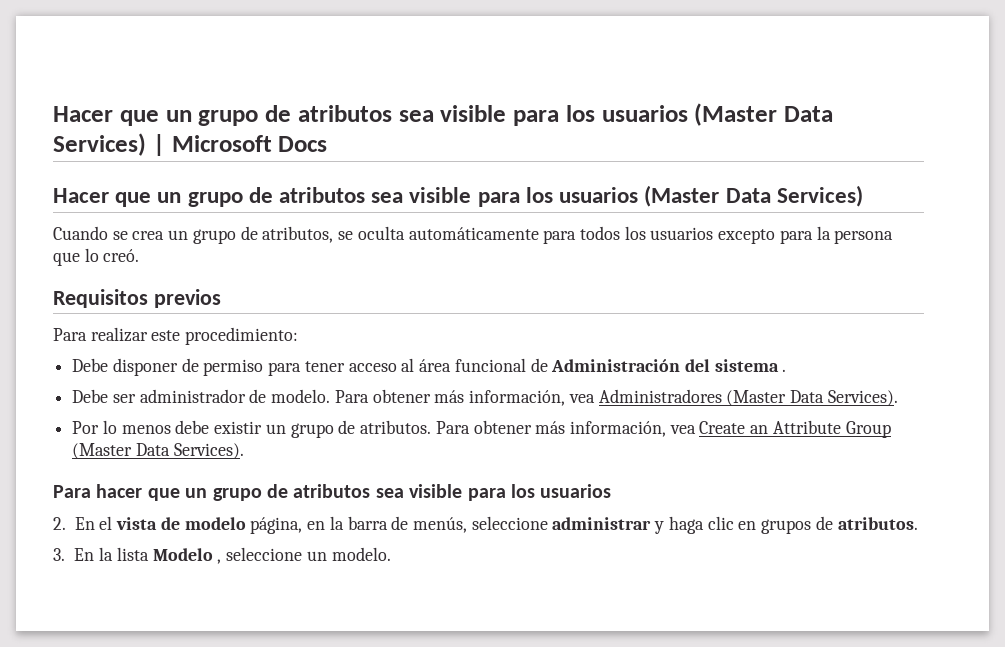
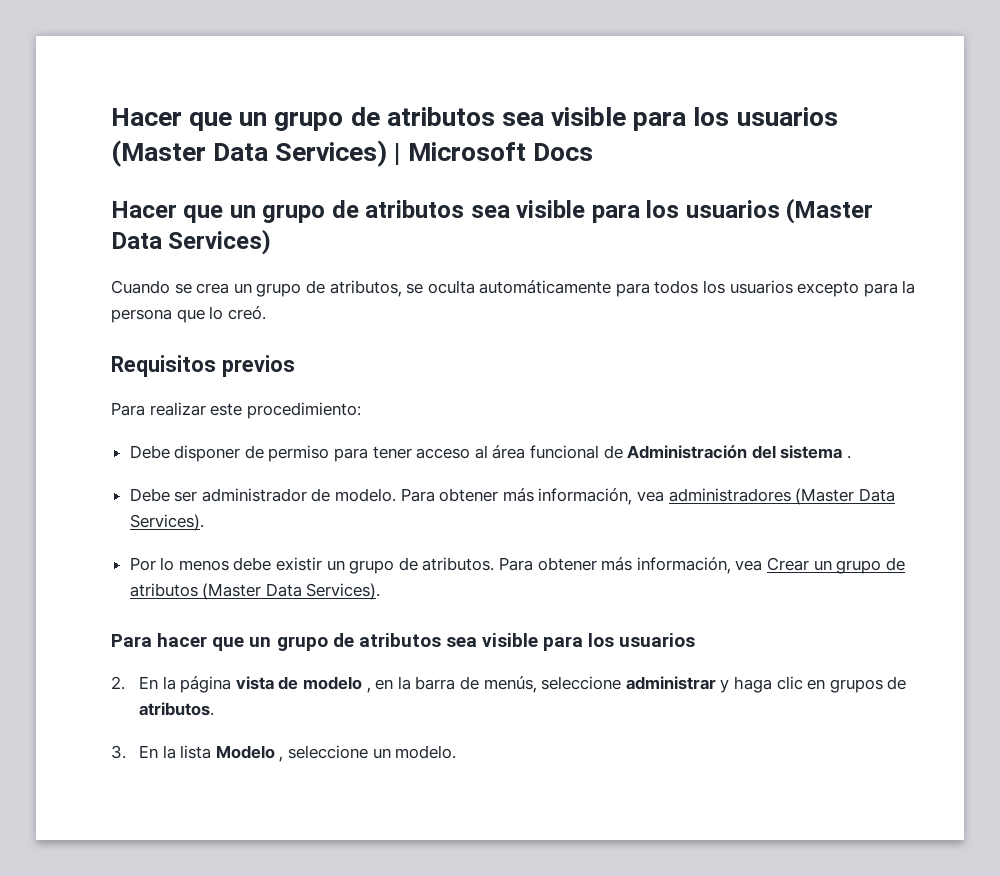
- Para obtener más información, vea Administradores (Master Data Services).
+ Para obtener más información, vea administradores (Master Data Services).
- Para obtener más información, vea Create an Attribute Group (Master Data Services).
+ Para obtener más información, vea Crear un grupo de atributos (Master Data Services).
- 2. En el vista de modelo página, en la barra de menús, seleccione administrar y haga clic en grupos de atributos.
+ 2. En la página vista de modelo , en la barra de menús, seleccione administrar y haga clic en grupos de atributos.

